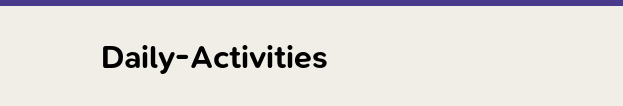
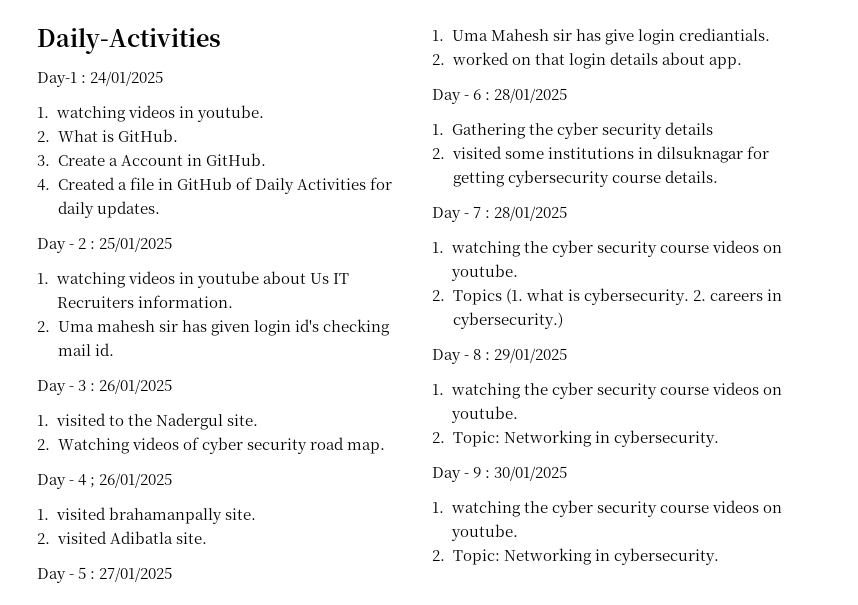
+ Day-1 : 24/01/2025
+ 1. watching videos in youtube.
+ 2. What is GitHub.
+ 3. Create a Account in GitHub.
+ 4. Created a file in GitHub of Daily Activities for daily updates.
+ Day - 2 : 25/01/2025
+ 1. watching videos in youtube about Us IT Recruiters information.
+ 2. Uma mahesh sir has given login id's checking mail id.
+ Day - 3 : 26/01/2025
+ 1. visited to the Nadergul site.
+ 2. Watching videos of cyber security road map.
+ Day - 4 ; 26/01/2025
+ 1. visited brahamanpally site.
+ 2. visited Adibatla site.
+ Day - 5 : 27/01/2025
+ 1. Uma Mahesh sir has give login crediantials.
+ 2. worked on that login details about app.
+ Day - 6 : 28/01/2025
+ 1. Gathering the cyber security details
+ 2. visited some institutions in dilsuknagar for getting cybersecurity course details.
+ Day - 7 : 28/01/2025
+ 1. watching the cyber security course videos on youtube.
+ 2. Topics (1. what is cybersecurity. 2. careers in cybersecurity.)
+ Day - 8 : 29/01/2025
+ 1. watching the cyber security course videos on youtube.
+ 2. Topic: Networking in cybersecurity.
+ Day - 9 : 30/01/2025
+ 1. watching the cyber security course videos on youtube.
+ 2. Topic: Networking in cybersecurity.

